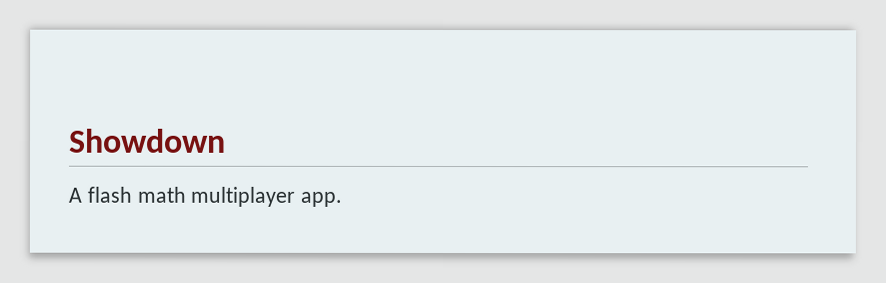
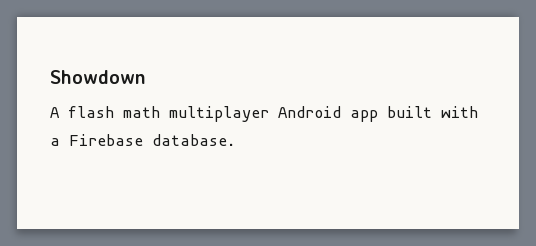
- A flash math multiplayer app.
+ A flash math multiplayer Android app built with a Firebase database.

